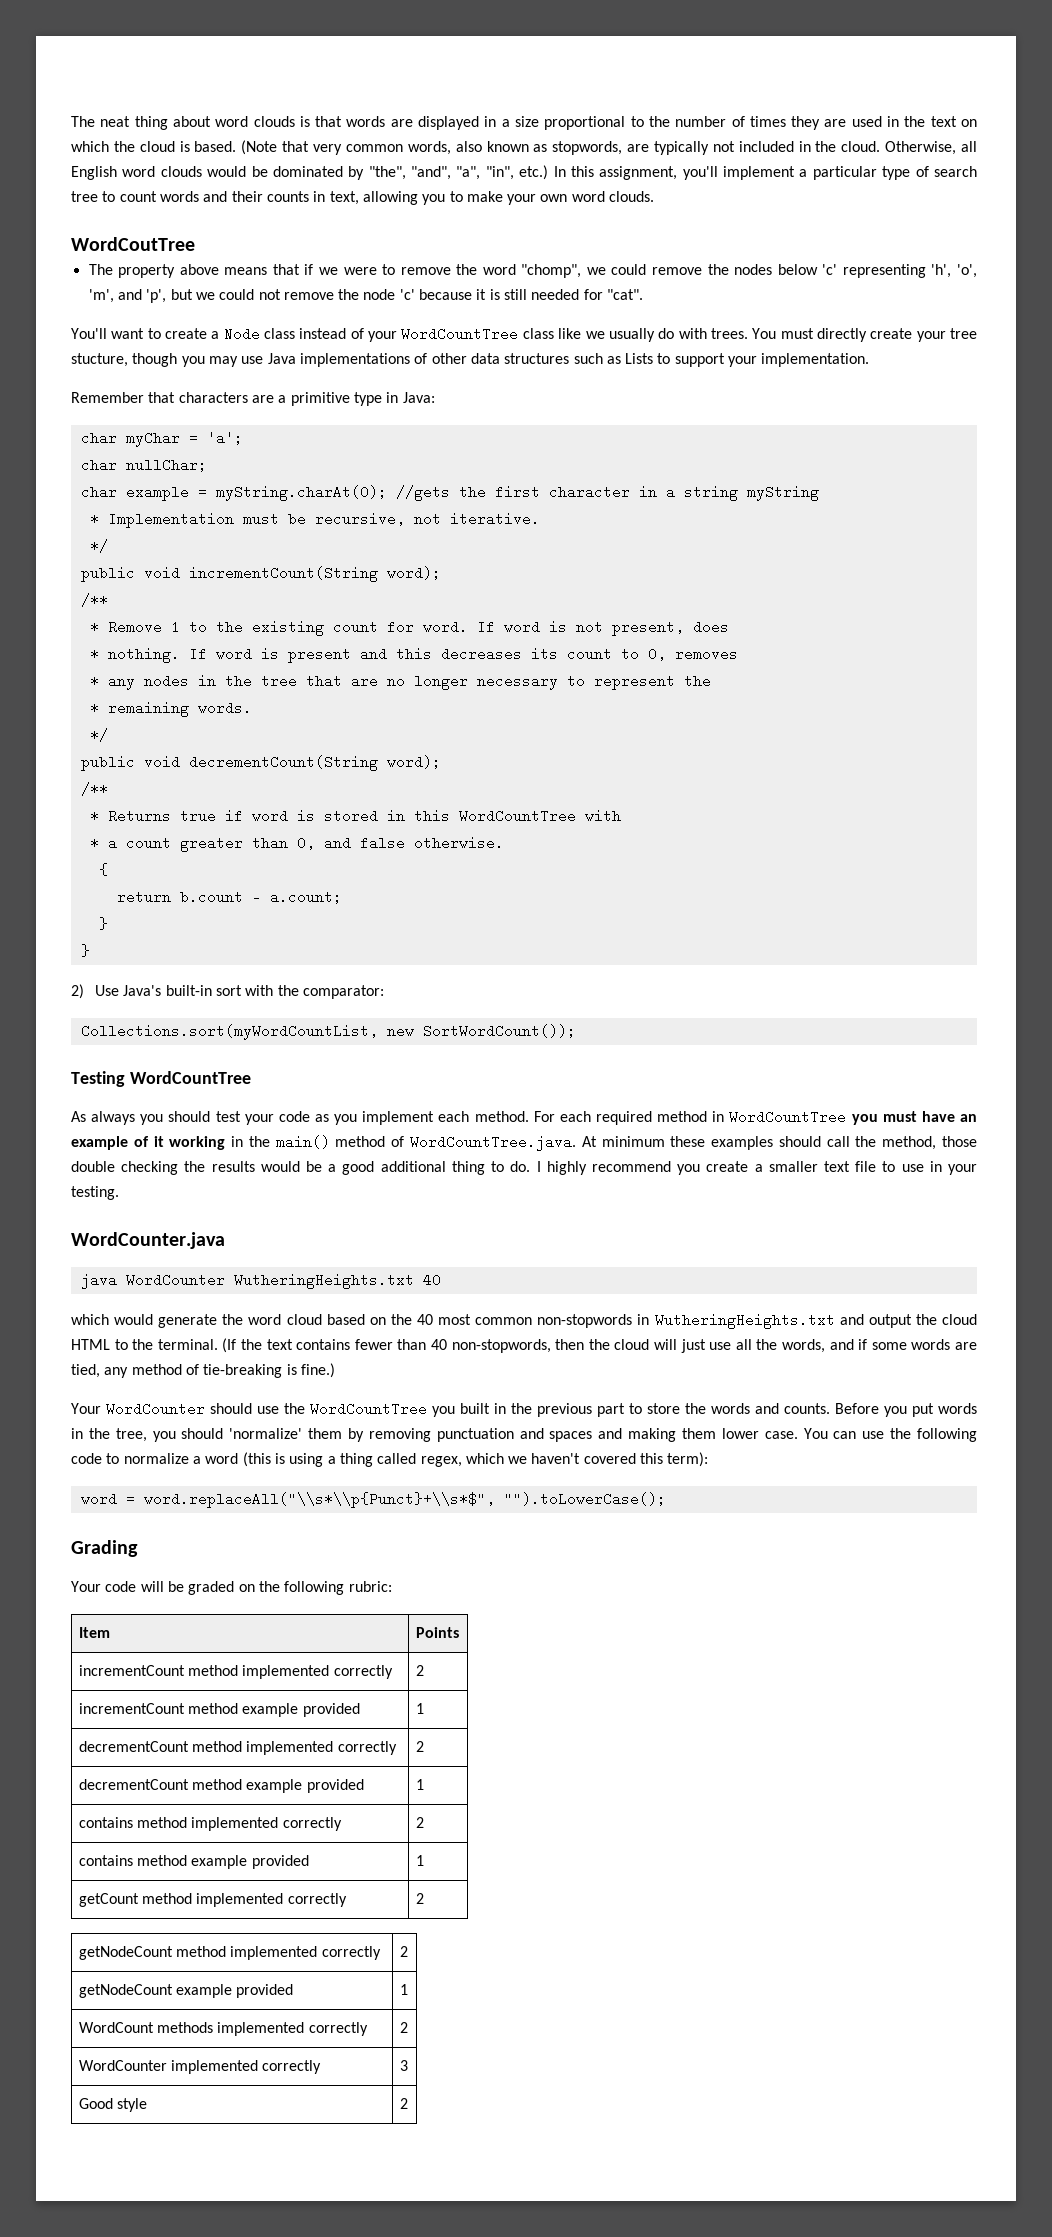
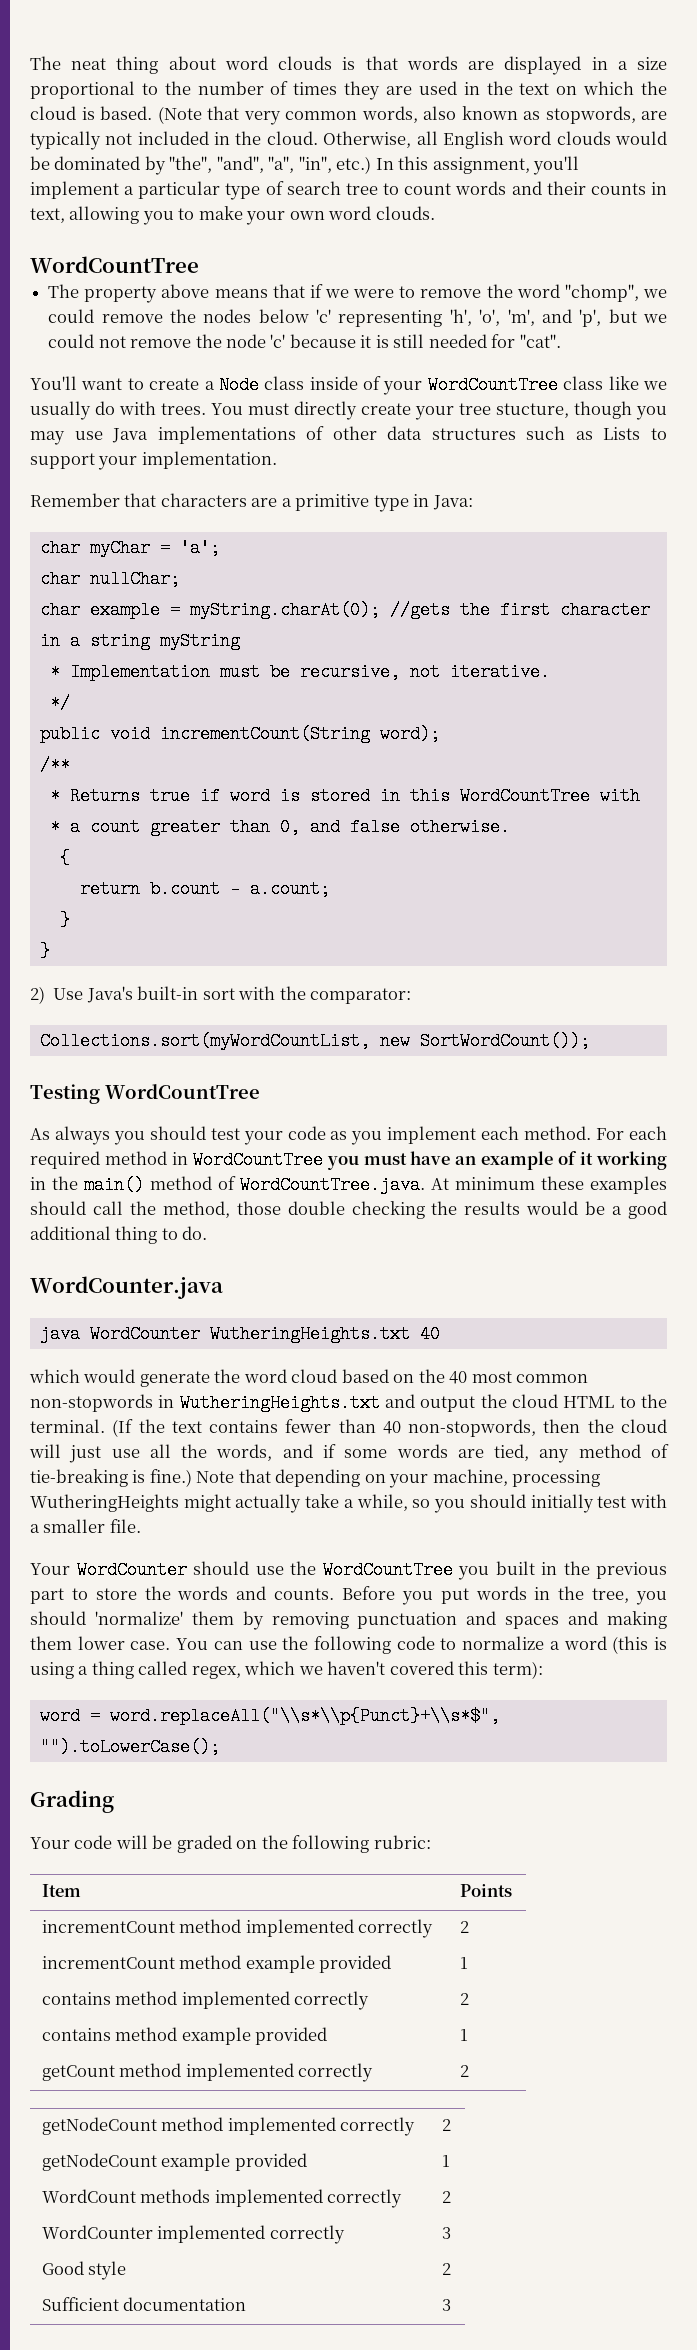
  Otherwise, all English word clouds would be dominated by "the", "and", "a", "in", etc.) In this assignment, you'll implement a particular type of search tree to count words and their counts in text, allowing you to make your own word clouds.
- WordCoutTree
+ WordCountTree
- You'll want to create a Node class instead of your WordCountTree class like we usually do with trees.
+ You'll want to create a Node class inside of your WordCountTree class like we usually do with trees.
- * Remove 1 to the existing count for word. If word is not present, does
- * nothing. If word is present and this decreases its count to 0, removes
- * any nodes in the tree that are no longer necessary to represent the
- * remaining words.
- */
- public void decrementCount(String word);
- /**
- I highly recommend you create a smaller text file to use in your testing.
+ Note that depending on your machine, processing WutheringHeights might actually take a while, so you should initially test with a smaller file.
- decrementCount method implemented correctly | 2
- decrementCount method example provided | 1
+ Sufficient documentation | 3

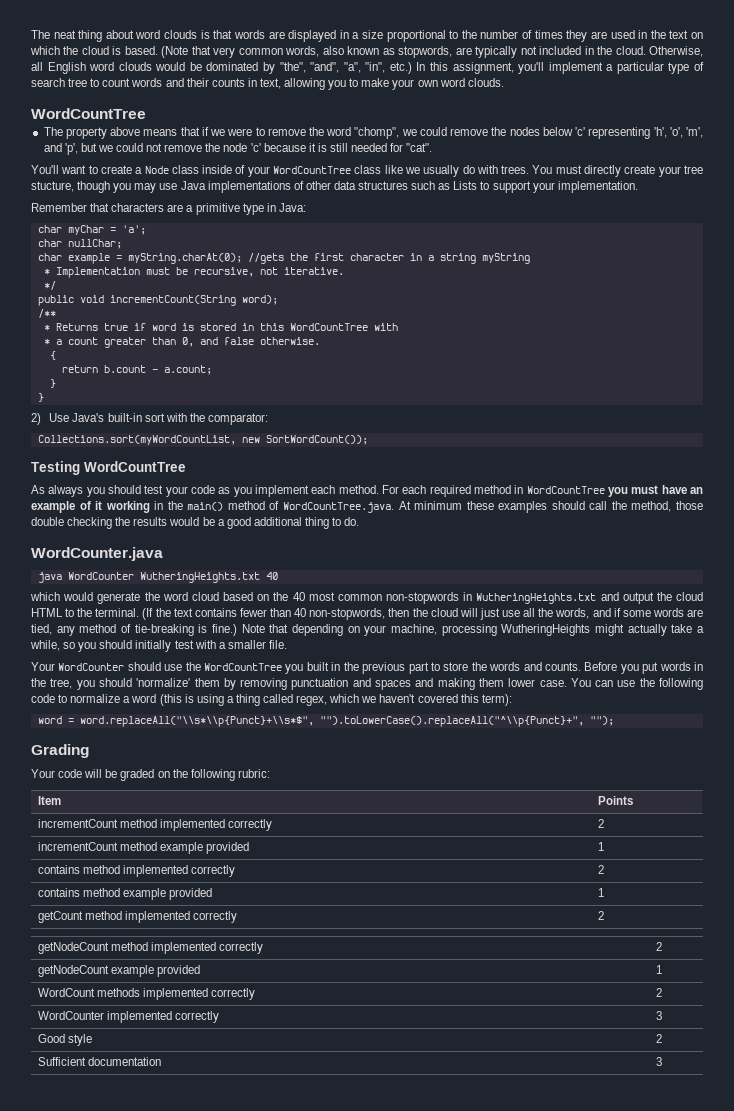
- word = word.replaceAll("\\s*\\p{Punct}+\\s*$", "").toLowerCase();
+ word = word.replaceAll("\\s*\\p{Punct}+\\s*$", "").toLowerCase().replaceAll("^\\p{Punct}+", "");

